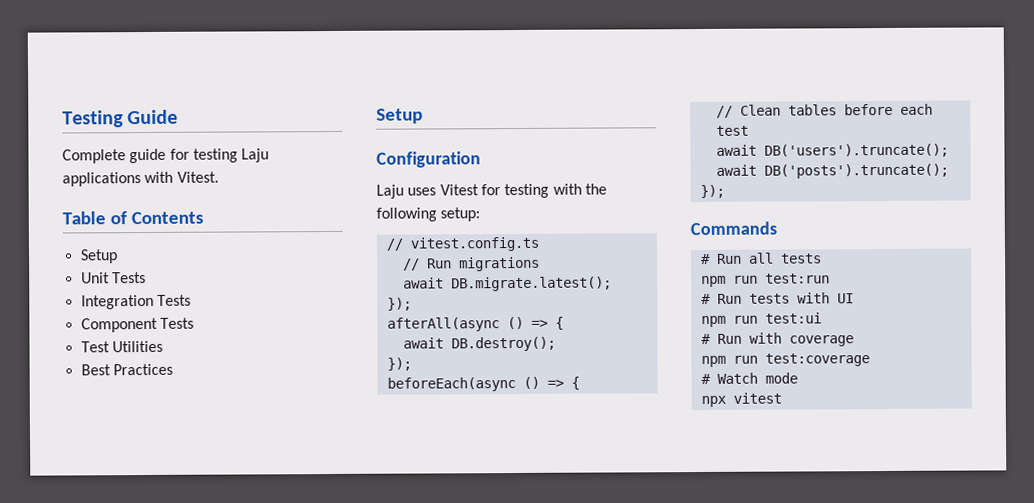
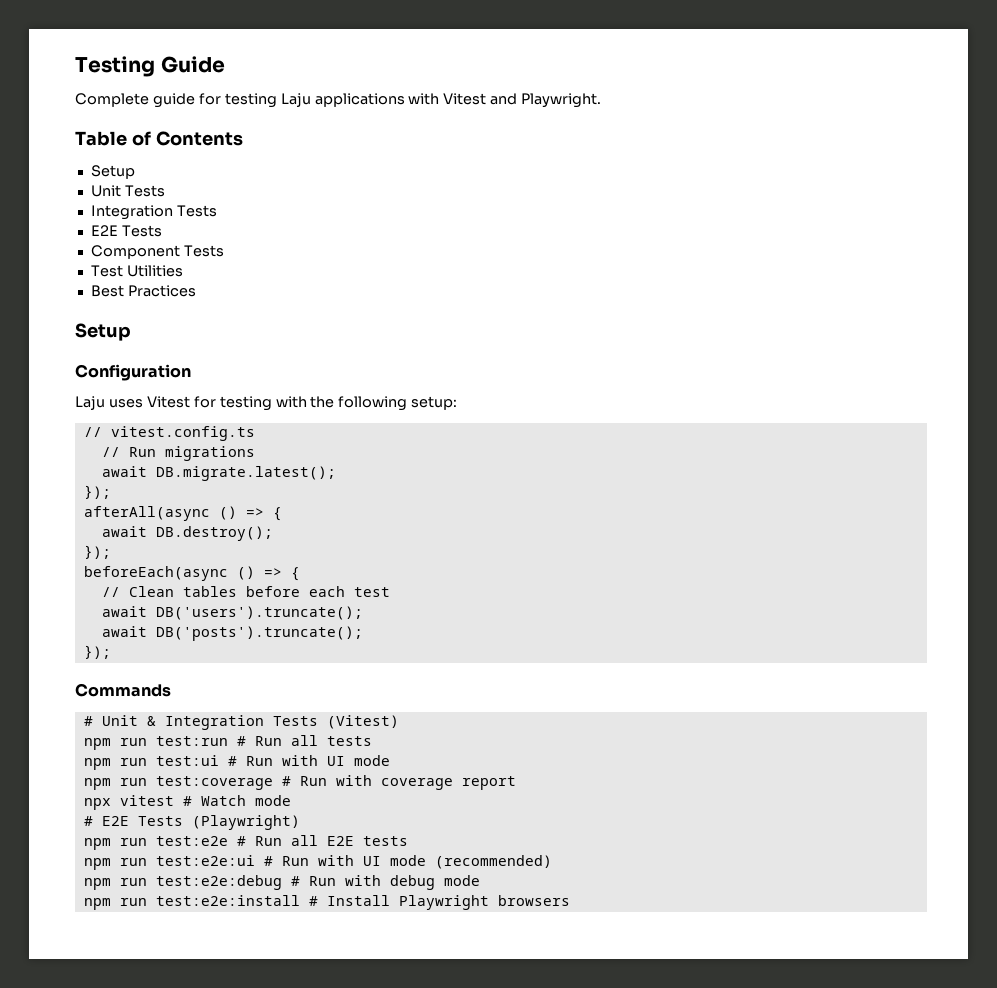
- Complete guide for testing Laju applications with Vitest.
+ Complete guide for testing Laju applications with Vitest and Playwright.
  Unit Tests
  Integration Tests
+ E2E Tests
- # Run all tests
+ # Unit & Integration Tests (Vitest)
+ npm run test:run # Run all tests
- npm run test:run
- # Run tests with UI
- npm run test:ui
- # Run with coverage
- npm run test:coverage
- # Watch mode
+ npm run test:ui # Run with UI mode
+ npm run test:coverage # Run with coverage report
+ npx vitest # Watch mode
- npx vitest
+ # E2E Tests (Playwright)
+ npm run test:e2e # Run all E2E tests
+ npm run test:e2e:ui # Run with UI mode (recommended)
+ npm run test:e2e:debug # Run with debug mode
+ npm run test:e2e:install # Install Playwright browsers

